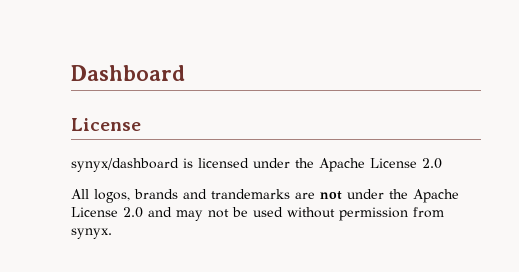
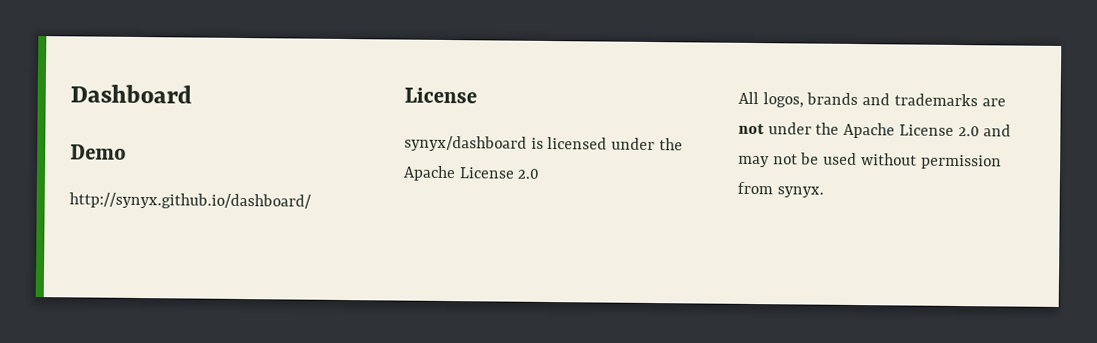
+ Demo
+ http://synyx.github.io/dashboard/
- All logos, brands and trandemarks are not under the Apache License 2.0 and may not be used without permission from synyx.
+ All logos, brands and trademarks are not under the Apache License 2.0 and may not be used without permission from synyx.

